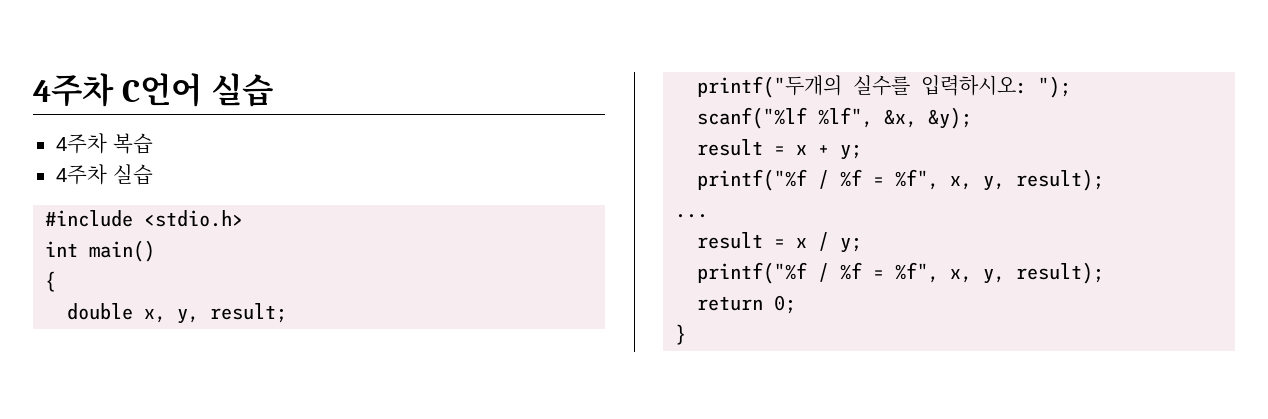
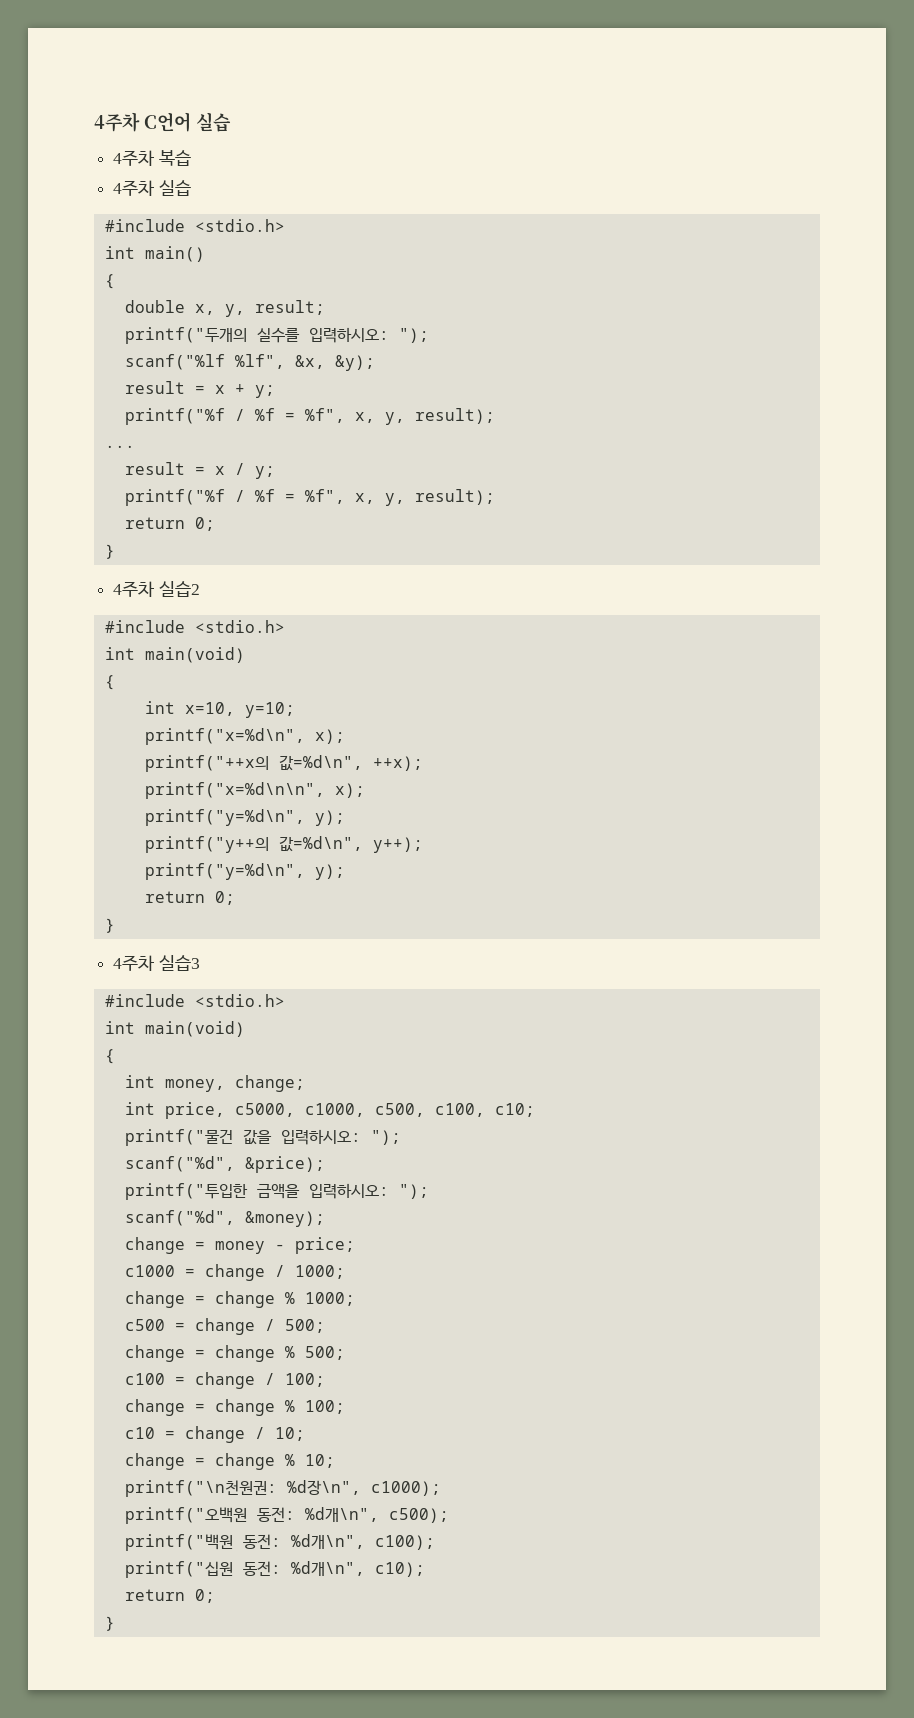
+ 4주차 실습2
+ #include <stdio.h>
+ int main(void)
+ {
+ int x=10, y=10;
+ printf("x=%d\n", x);
+ printf("++x의 값=%d\n", ++x);
+ printf("x=%d\n\n", x);
+ printf("y=%d\n", y);
+ printf("y++의 값=%d\n", y++);
+ printf("y=%d\n", y);
+ return 0;
+ }
+ 4주차 실습3
+ #include <stdio.h>
+ int main(void)
+ {
+ int money, change;
+ int price, c5000, c1000, c500, c100, c10;
+ printf("물건 값을 입력하시오: ");
+ scanf("%d", &price);
+ printf("투입한 금액을 입력하시오: ");
+ scanf("%d", &money);
+ change = money - price;
+ c1000 = change / 1000;
+ change = change % 1000;
+ c500 = change / 500;
+ change = change % 500;
+ c100 = change / 100;
+ change = change % 100;
+ c10 = change / 10;
+ change = change % 10;
+ printf("\n천원권: %d장\n", c1000);
+ printf("오백원 동전: %d개\n", c500);
+ printf("백원 동전: %d개\n", c100);
+ printf("십원 동전: %d개\n", c10);
+ return 0;
+ }

